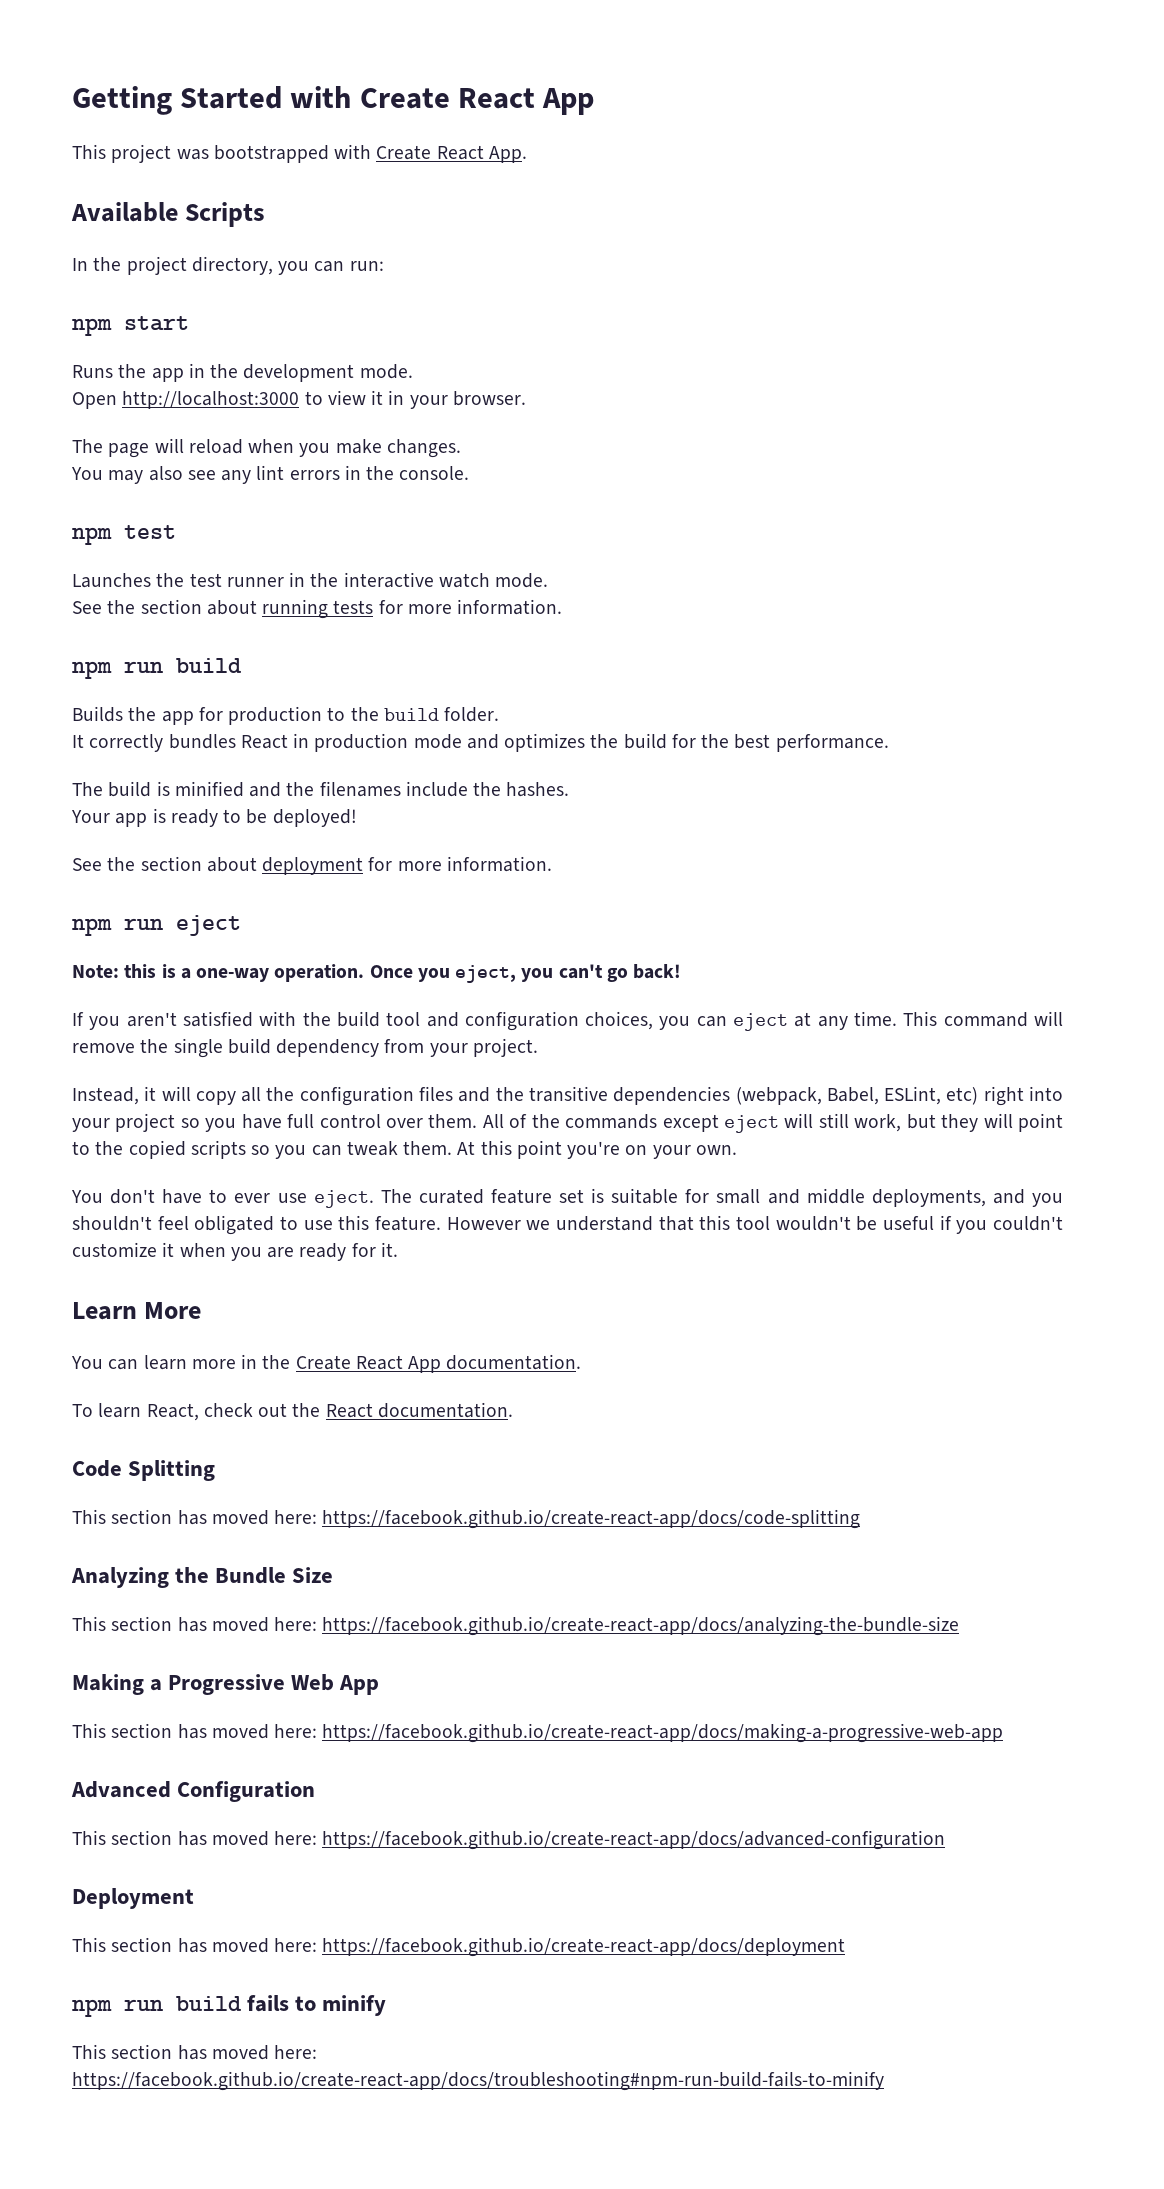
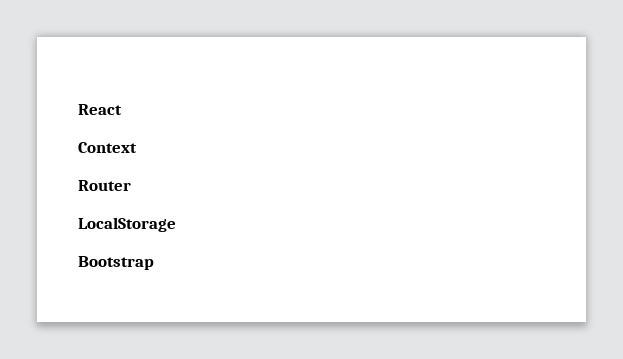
- Getting Started with Create React App
- This project was bootstrapped with Create React App.
- Available Scripts
- In the project directory, you can run:
- npm start
- Runs the app in the development mode.
- Open http://localhost:3000 to view it in your browser.
- The page will reload when you make changes.
- You may also see any lint errors in the console.
- npm test
- Launches the test runner in the interactive watch mode.
- See the section about running tests for more information.
- npm run build
- Builds the app for production to the build folder.
- It correctly bundles React in production mode and optimizes the build for the best performance.
- The build is minified and the filenames include the hashes.
- Your app is ready to be deployed!
- See the section about deployment for more information.
- npm run eject
- Note: this is a one-way operation. Once you eject, you can't go back!
- If you aren't satisfied with the build tool and configuration choices, you can eject at any time. This command will remove the single build dependency from your project.
- Instead, it will copy all the configuration files and the transitive dependencies (webpack, Babel, ESLint, etc) right into your project so you have full control over them. All of the commands except eject will still work, but they will point to the copied scripts so you can tweak them. At this point you're on your own.
- You don't have to ever use eject. The curated feature set is suitable for small and middle deployments, and you shouldn't feel obligated to use this feature. However we understand that this tool wouldn't be useful if you couldn't customize it when you are ready for it.
- Learn More
- You can learn more in the Create React App documentation.
- To learn React, check out the React documentation.
- Code Splitting
- This section has moved here: https://facebook.github.io/create-react-app/docs/code-splitting
- Analyzing the Bundle Size
- This section has moved here: https://facebook.github.io/create-react-app/docs/analyzing-the-bundle-size
- Making a Progressive Web App
- This section has moved here: https://facebook.github.io/create-react-app/docs/making-a-progressive-web-app
- Advanced Configuration
- This section has moved here: https://facebook.github.io/create-react-app/docs/advanced-configuration
- Deployment
- This section has moved here: https://facebook.github.io/create-react-app/docs/deployment
- npm run build fails to minify
- This section has moved here: https://facebook.github.io/create-react-app/docs/troubleshooting#npm-run-build-fails-to-minify
+ React
+ Context
+ Router
+ LocalStorage
+ Bootstrap

